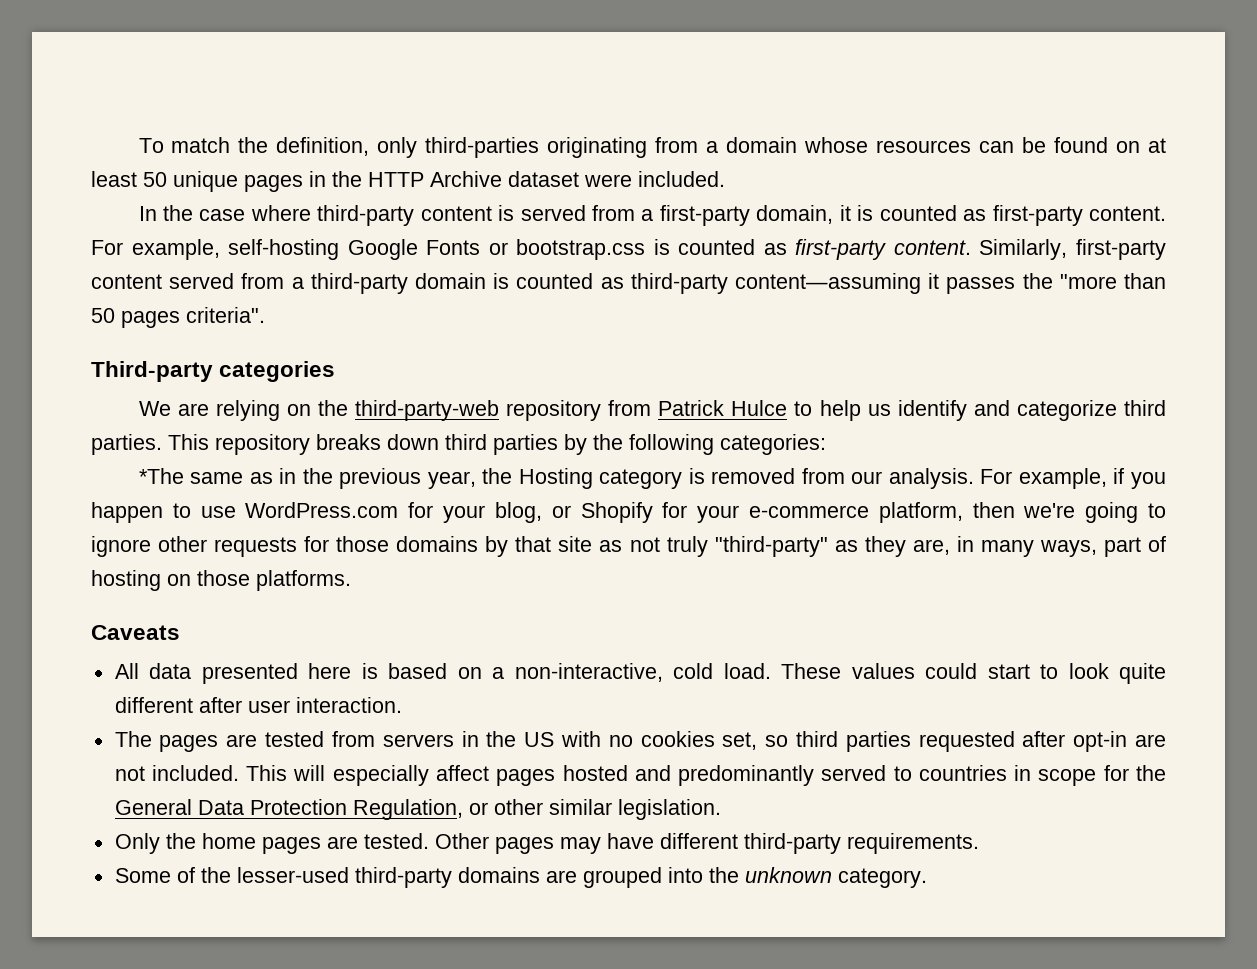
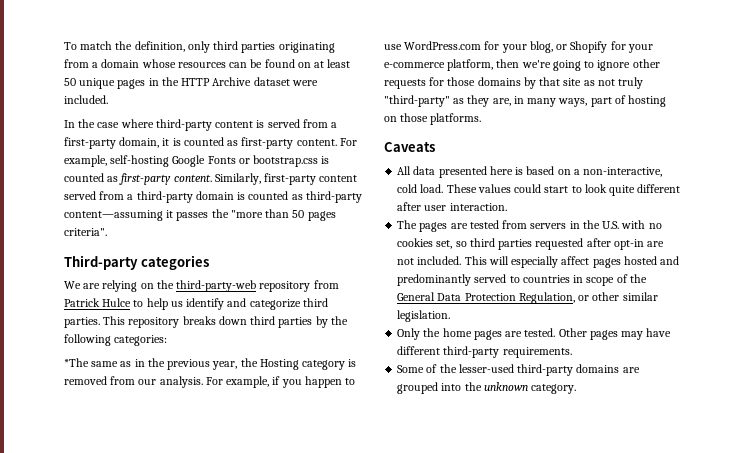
- To match the definition, only third-parties originating from a domain whose resources can be found on at least 50 unique pages in the HTTP Archive dataset were included.
+ To match the definition, only third parties originating from a domain whose resources can be found on at least 50 unique pages in the HTTP Archive dataset were included.
- The pages are tested from servers in the US with no cookies set, so third parties requested after opt-in are not included.
+ The pages are tested from servers in the U.S. with no cookies set, so third parties requested after opt-in are not included.
- This will especially affect pages hosted and predominantly served to countries in scope for the General Data Protection Regulation, or other similar legislation.
+ This will especially affect pages hosted and predominantly served to countries in scope of the General Data Protection Regulation, or other similar legislation.

